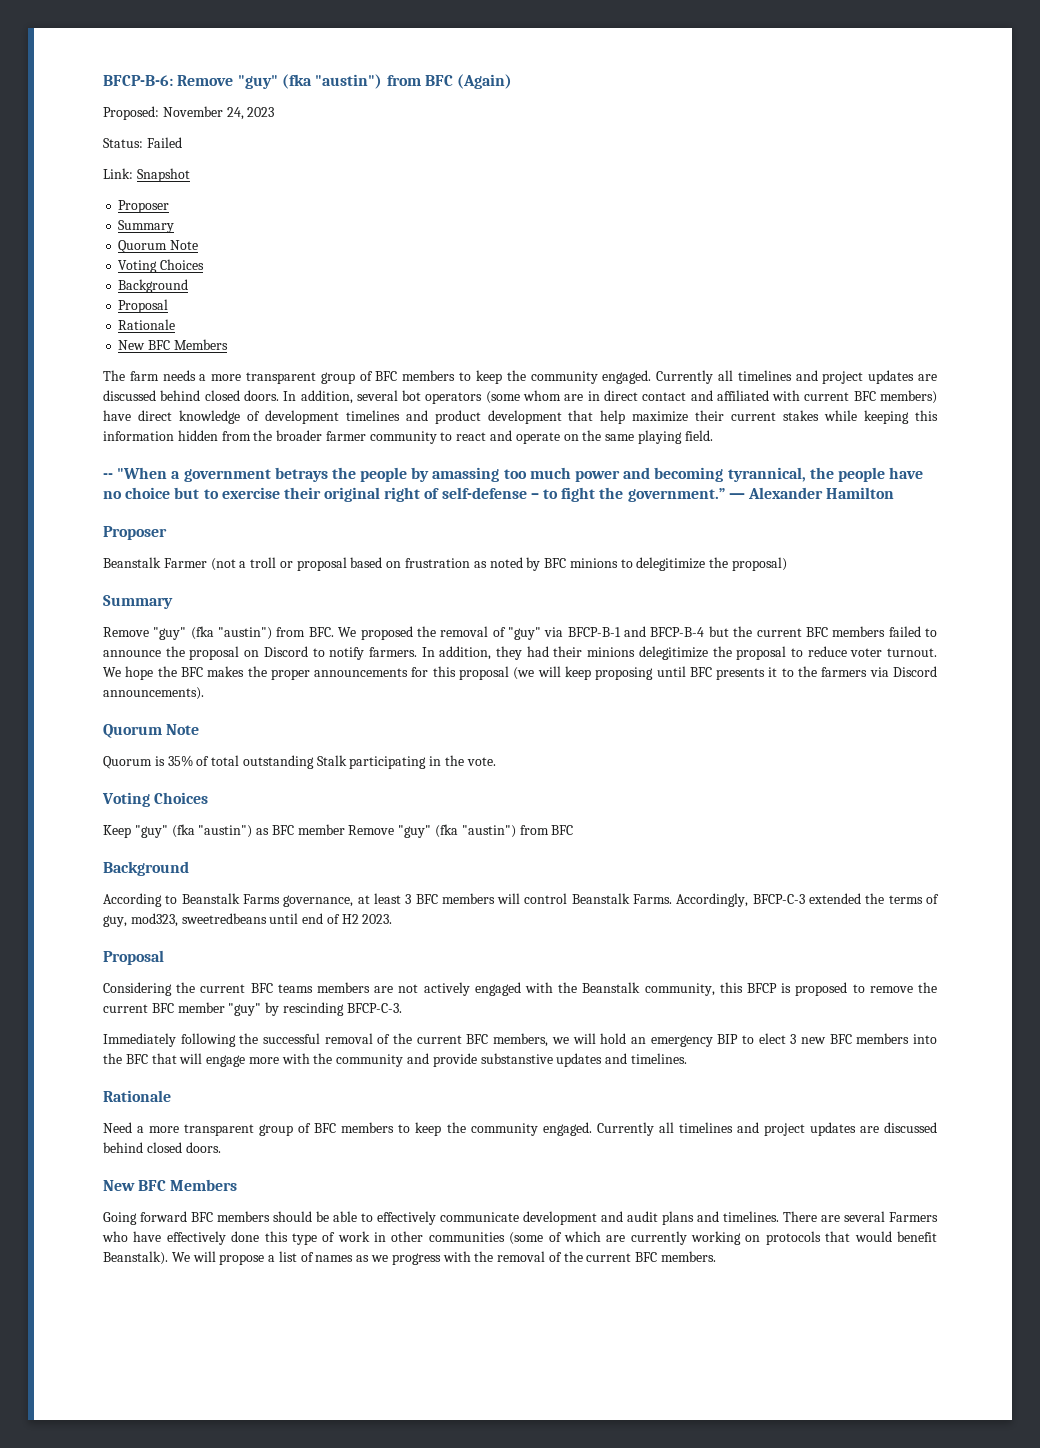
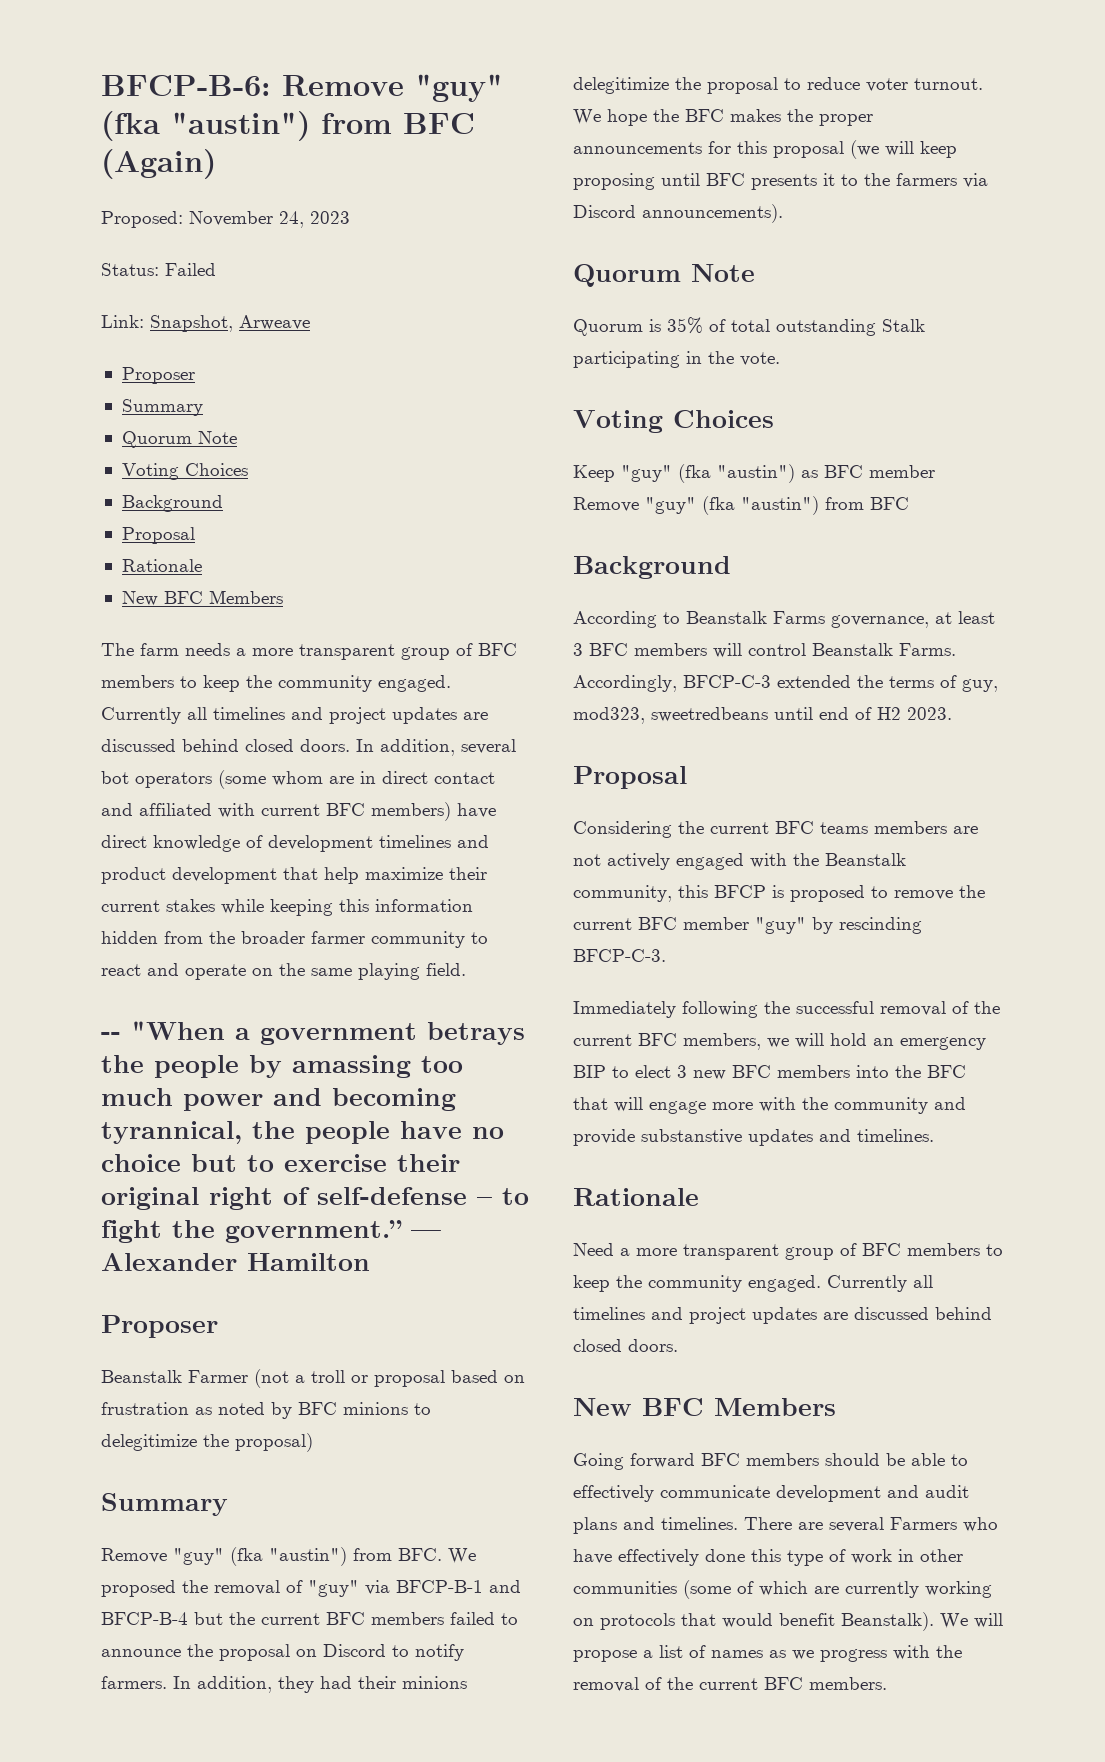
- Link: Snapshot
+ Link: Snapshot, Arweave

